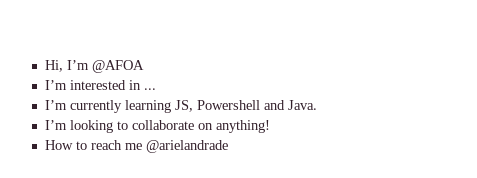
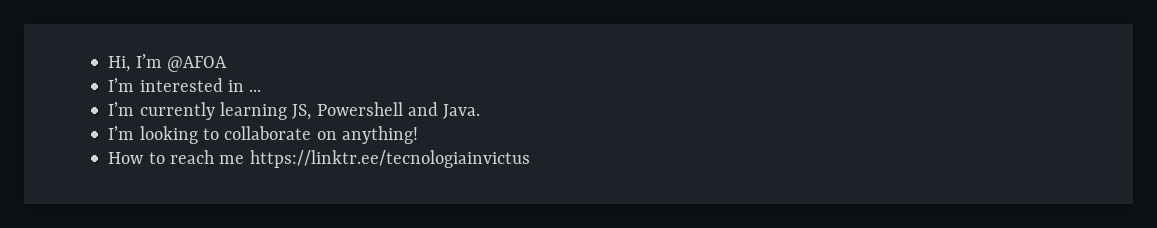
- How to reach me @arielandrade
+ How to reach me https://linktr.ee/tecnologiainvictus

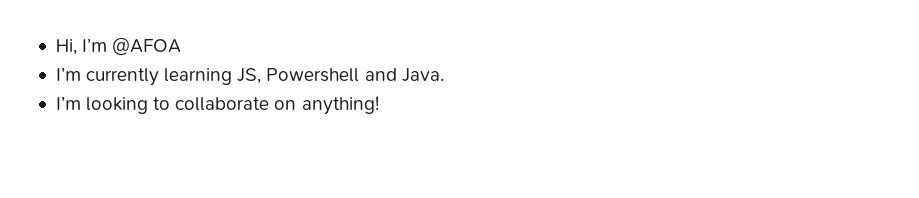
- I’m interested in ...
- How to reach me https://linktr.ee/tecnologiainvictus

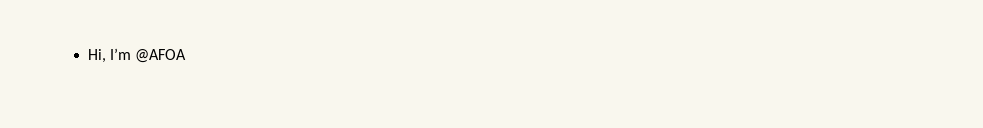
- I’m currently learning JS, Powershell and Java.
- I’m looking to collaborate on anything!

